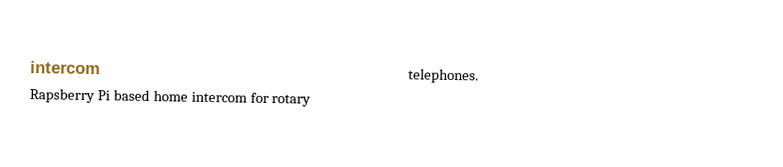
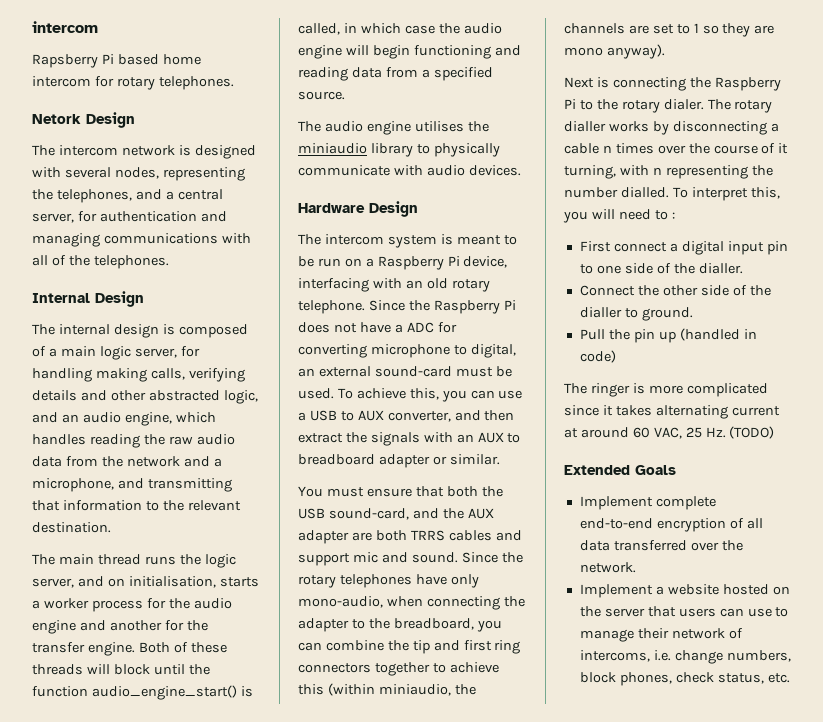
+ Netork Design
+ The intercom network is designed with several nodes, representing the telephones, and a central server, for authentication and managing communications with all of the telephones.
+ Internal Design
+ The internal design is composed of a main logic server, for handling making calls, verifying details and other abstracted logic, and an audio engine, which handles reading the raw audio data from the network and a microphone, and transmitting that information to the relevant destination.
+ The main thread runs the logic server, and on initialisation, starts a worker process for the audio engine and another for the transfer engine. Both of these threads will block until the function audio_engine_start() is called, in which case the audio engine will begin functioning and reading data from a specified source.
+ The audio engine utilises the miniaudio library to physically communicate with audio devices.
+ Hardware Design
+ The intercom system is meant to be run on a Raspberry Pi device, interfacing with an old rotary telephone. Since the Raspberry Pi does not have a ADC for converting microphone to digital, an external sound-card must be used. To achieve this, you can use a USB to AUX converter, and then extract the signals with an AUX to breadboard adapter or similar.
+ You must ensure that both the USB sound-card, and the AUX adapter are both TRRS cables and support mic and sound. Since the rotary telephones have only mono-audio, when connecting the adapter to the breadboard, you can combine the tip and first ring connectors together to achieve this (within miniaudio, the channels are set to 1 so they are mono anyway).
+ Next is connecting the Raspberry Pi to the rotary dialer. The rotary dialler works by disconnecting a cable n times over the course of it turning, with n representing the number dialled. To interpret this, you will need to :
+ First connect a digital input pin to one side of the dialler.
+ Connect the other side of the dialler to ground.
+ Pull the pin up (handled in code)
+ The ringer is more complicated since it takes alternating current at around 60 VAC, 25 Hz. (TODO)
+ Extended Goals
+ Implement complete end-to-end encryption of all data transferred over the network.
+ Implement a website hosted on the server that users can use to manage their network of intercoms, i.e. change numbers, block phones, check status, etc.

